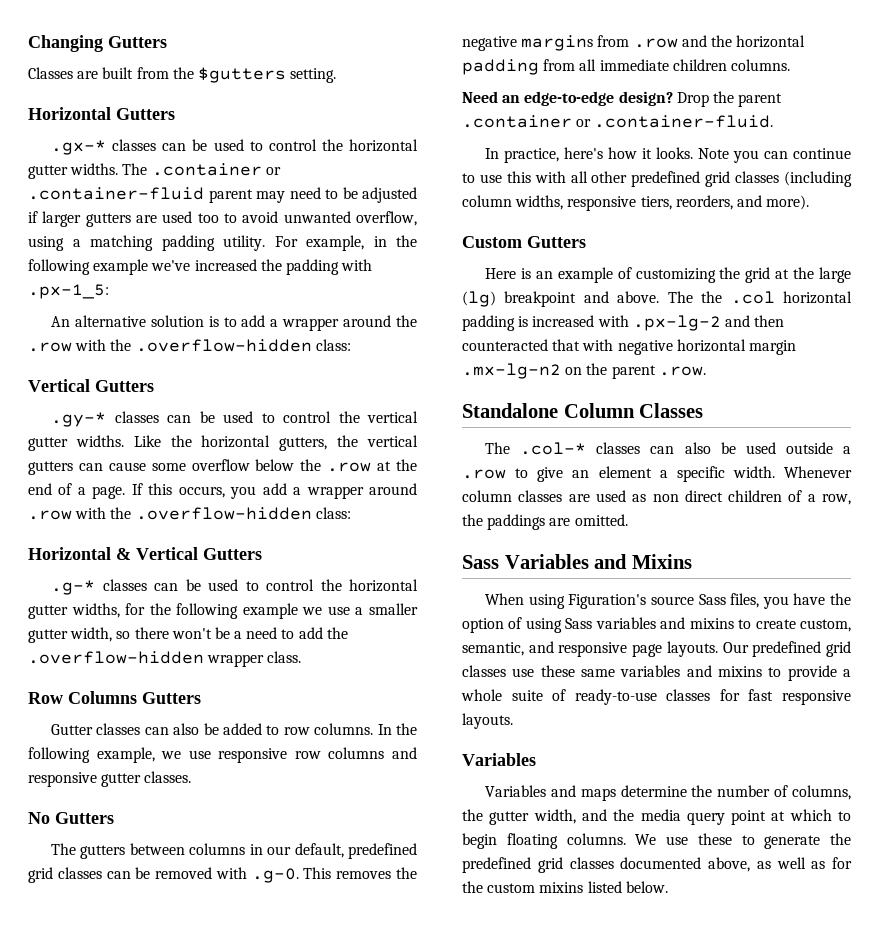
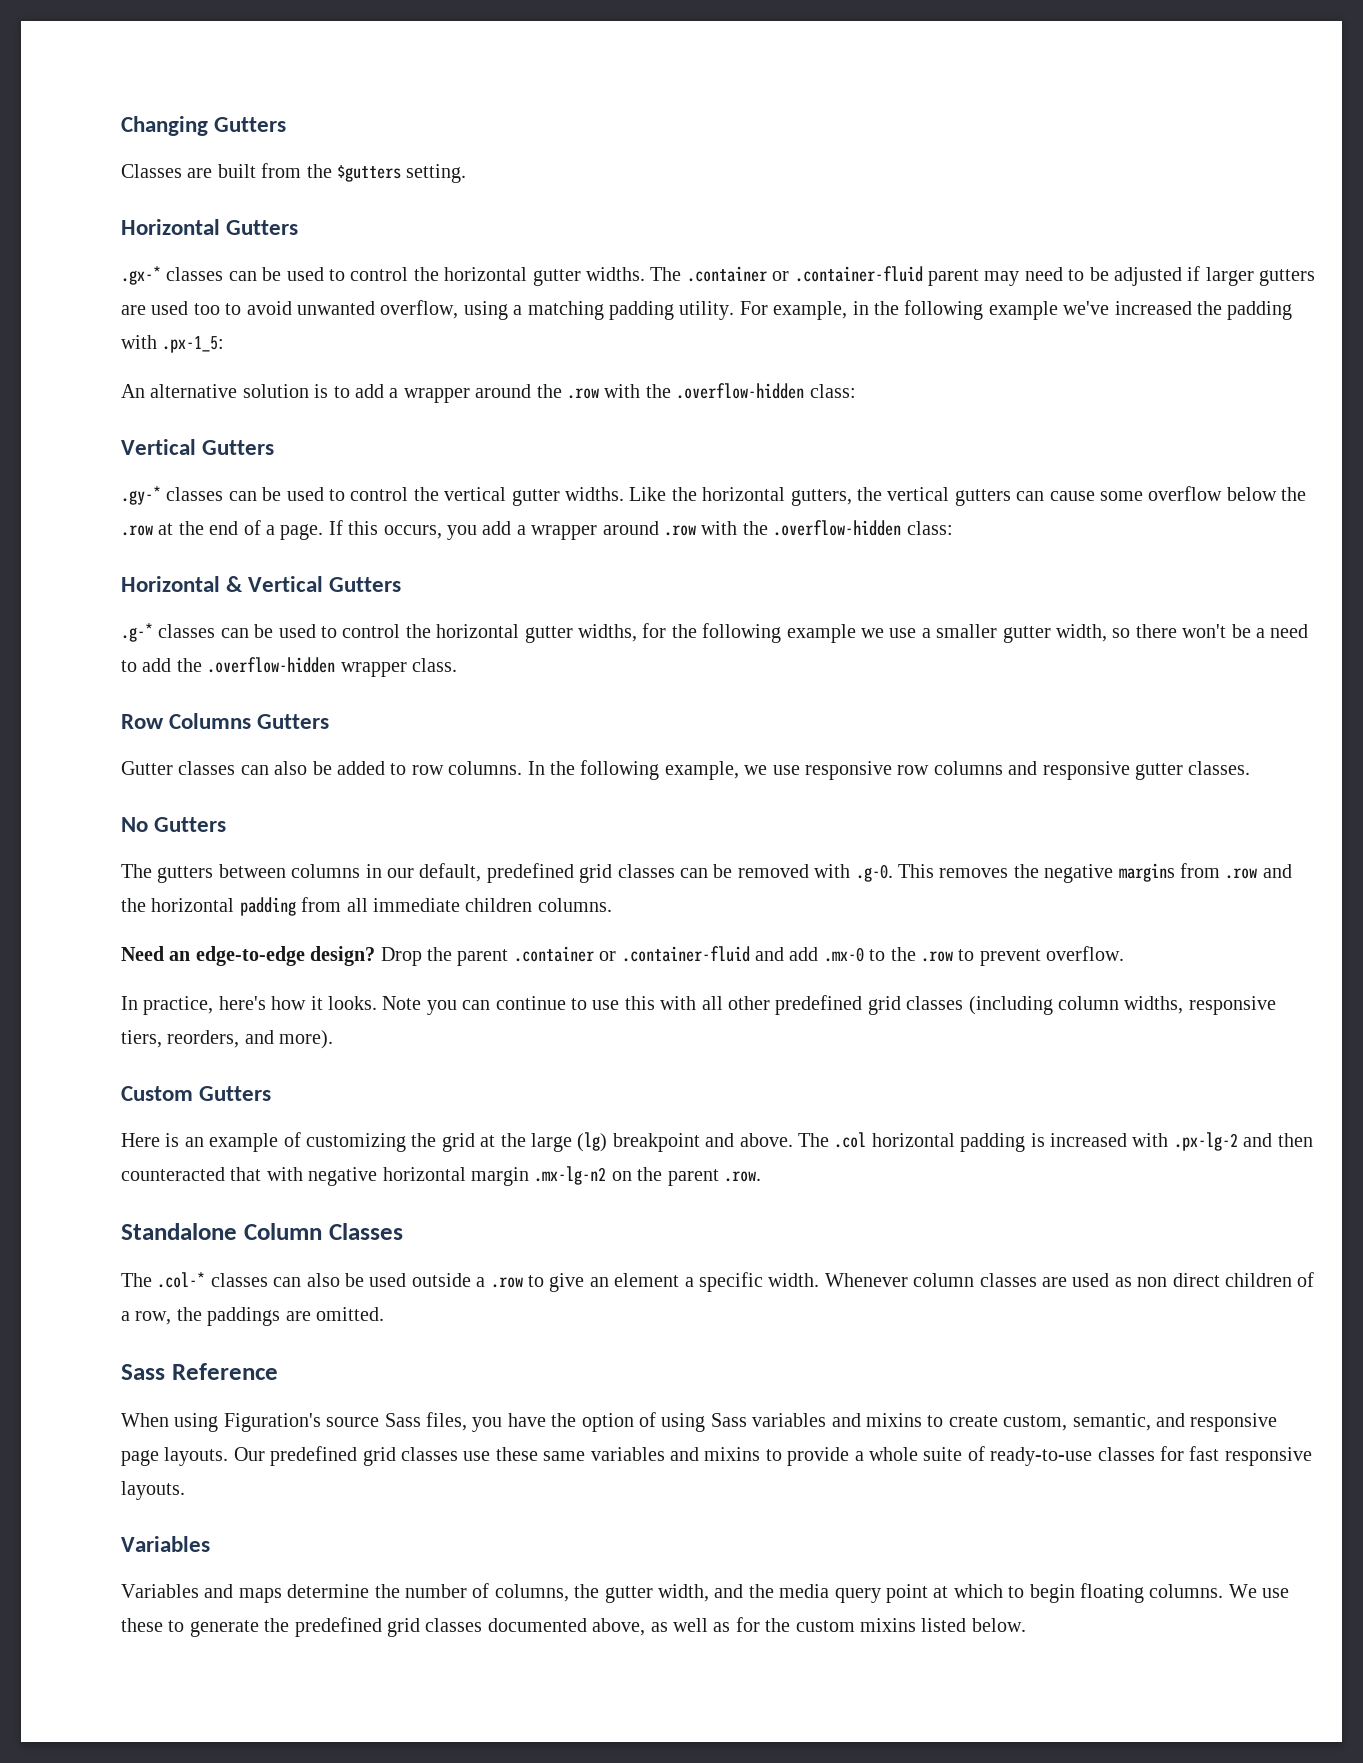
- Drop the parent .container or .container-fluid.
+ Drop the parent .container or .container-fluid and add .mx-0 to the .row to prevent overflow.
- The the .col horizontal padding is increased with .px-lg-2 and then counteracted that with negative horizontal margin .mx-lg-n2 on the parent .row.
+ The .col horizontal padding is increased with .px-lg-2 and then counteracted that with negative horizontal margin .mx-lg-n2 on the parent .row.
- Sass Variables and Mixins
+ Sass Reference

